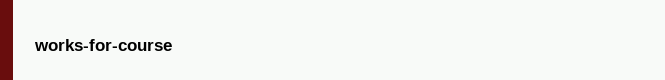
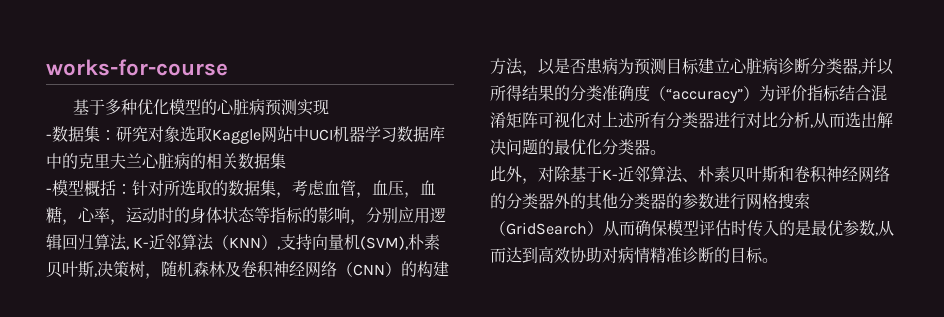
+ 基于多种优化模型的心脏病预测实现
+ -数据集：研究对象选取Kaggle网站中UCI机器学习数据库中的克里夫兰心脏病的相关数据集
+ -模型概括：针对所选取的数据集，考虑血管，血压，血糖，心率，运动时的身体状态等指标的影响，分别应用逻辑回归算法, K-近邻算法（KNN）,支持向量机(SVM),朴素贝叶斯,决策树，随机森林及卷积神经网络（CNN）的构建方法，以是否患病为预测目标建立心脏病诊断分类器,并以所得结果的分类准确度（“accuracy”）为评价指标结合混淆矩阵可视化对上述所有分类器进行对比分析,从而选出解决问题的最优化分类器。
+ 此外，对除基于K-近邻算法、朴素贝叶斯和卷积神经网络的分类器外的其他分类器的参数进行网格搜索（GridSearch）从而确保模型评估时传入的是最优参数,从而达到高效协助对病情精准诊断的目标。

